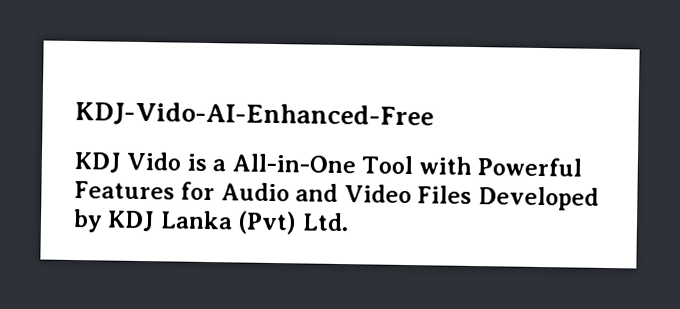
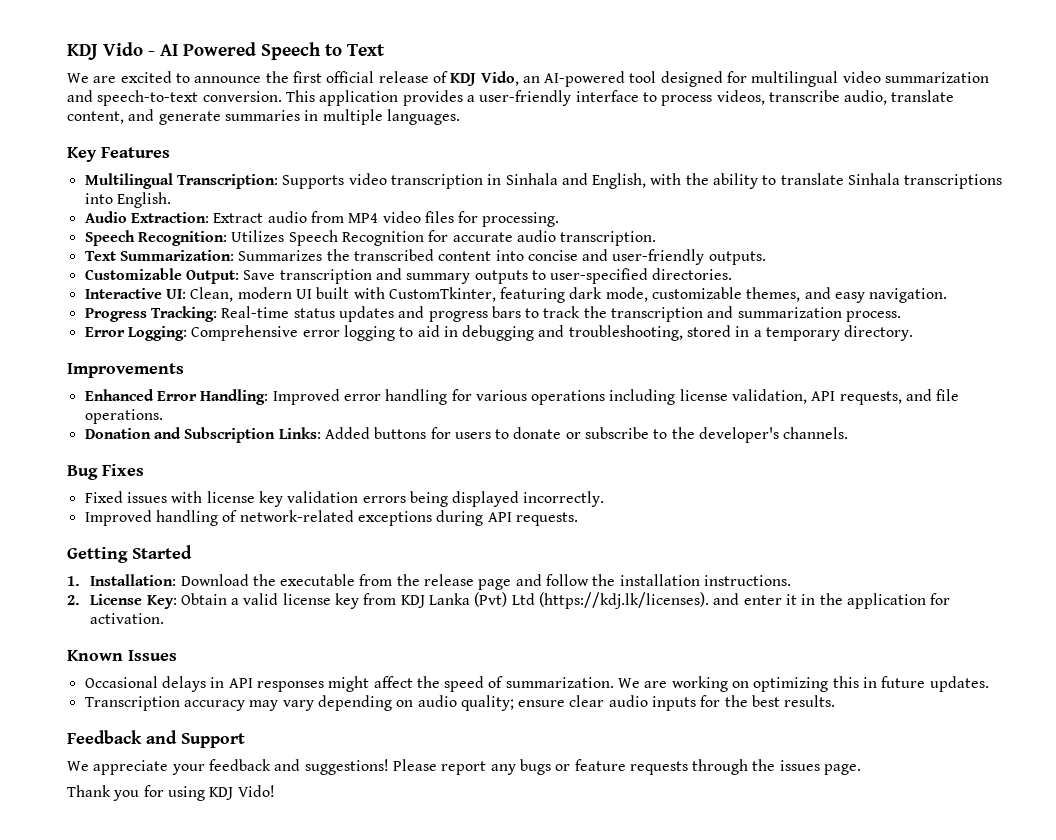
- KDJ-Vido-AI-Enhanced-Free
- KDJ Vido is a All-in-One Tool with Powerful Features for Audio and Video Files Developed by KDJ Lanka (Pvt) Ltd.
+ KDJ Vido - AI Powered Speech to Text
+ We are excited to announce the first official release of KDJ Vido, an AI-powered tool designed for multilingual video summarization and speech-to-text conversion. This application provides a user-friendly interface to process videos, transcribe audio, translate content, and generate summaries in multiple languages.
+ Key Features
+ Multilingual Transcription: Supports video transcription in Sinhala and English, with the ability to translate Sinhala transcriptions into English.
+ Audio Extraction: Extract audio from MP4 video files for processing.
+ Speech Recognition: Utilizes Speech Recognition for accurate audio transcription.
+ Text Summarization: Summarizes the transcribed content into concise and user-friendly outputs.
+ Customizable Output: Save transcription and summary outputs to user-specified directories.
+ Interactive UI: Clean, modern UI built with CustomTkinter, featuring dark mode, customizable themes, and easy navigation.
+ Progress Tracking: Real-time status updates and progress bars to track the transcription and summarization process.
+ Error Logging: Comprehensive error logging to aid in debugging and troubleshooting, stored in a temporary directory.
+ Improvements
+ Enhanced Error Handling: Improved error handling for various operations including license validation, API requests, and file operations.
+ Donation and Subscription Links: Added buttons for users to donate or subscribe to the developer's channels.
+ Bug Fixes
+ Fixed issues with license key validation errors being displayed incorrectly.
+ Improved handling of network-related exceptions during API requests.
+ Getting Started
+ 1. Installation: Download the executable from the release page and follow the installation instructions.
+ 2. License Key: Obtain a valid license key from KDJ Lanka (Pvt) Ltd (https://kdj.lk/licenses). and enter it in the application for activation.
+ Known Issues
+ Occasional delays in API responses might affect the speed of summarization. We are working on optimizing this in future updates.
+ Transcription accuracy may vary depending on audio quality; ensure clear audio inputs for the best results.
+ Feedback and Support
+ We appreciate your feedback and suggestions! Please report any bugs or feature requests through the issues page.
+ Thank you for using KDJ Vido!

